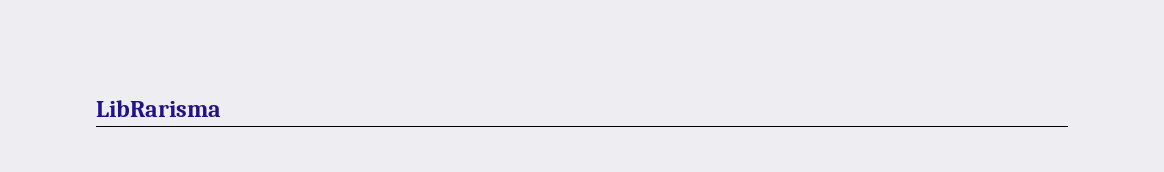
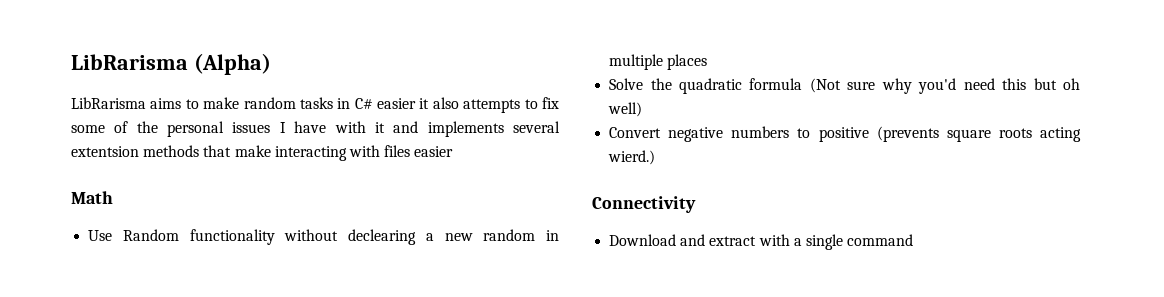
- LibRarisma
+ LibRarisma (Alpha)
+ LibRarisma aims to make random tasks in C# easier it also attempts to fix some of the personal issues I have with it and implements several extentsion methods that make interacting with files easier
+ Math
+ Use Random functionality without declearing a new random in multiple places
+ Solve the quadratic formula (Not sure why you'd need this but oh well)
+ Convert negative numbers to positive (prevents square roots acting wierd.)
+ Connectivity
+ Download and extract with a single command

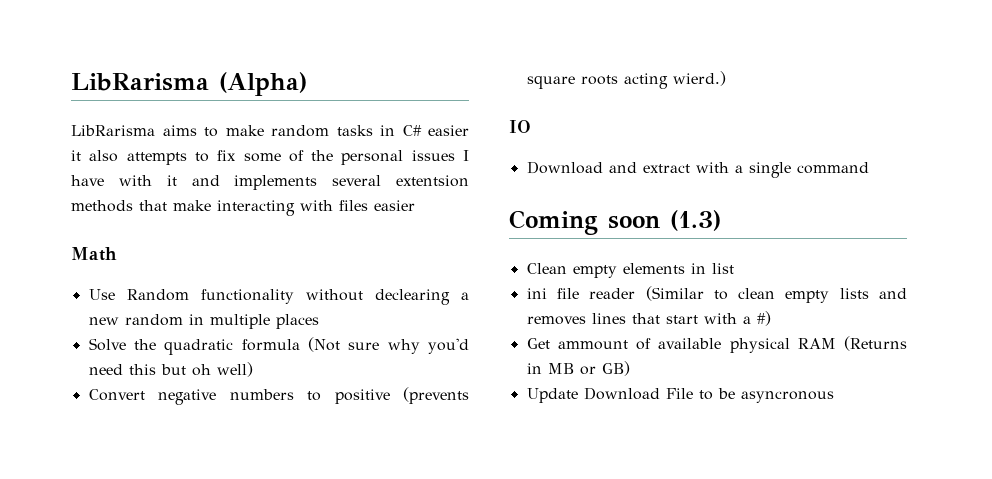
- Connectivity
+ IO
+ Coming soon (1.3)
+ Clean empty elements in list
+ ini file reader (Similar to clean empty lists and removes lines that start with a #)
+ Get ammount of available physical RAM (Returns in MB or GB)
+ Update Download File to be asyncronous

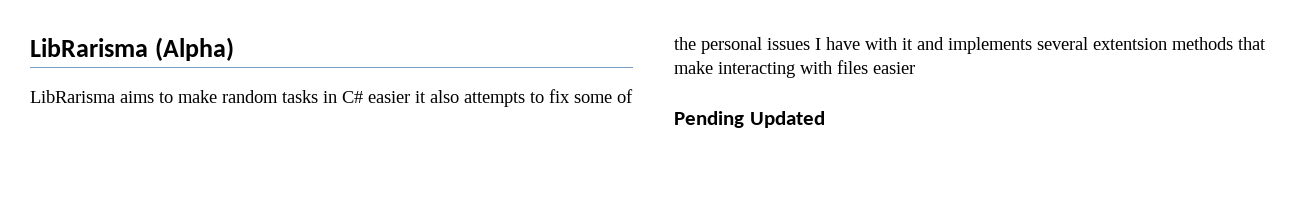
- Math
- Use Random functionality without declearing a new random in multiple places
- Solve the quadratic formula (Not sure why you'd need this but oh well)
- Convert negative numbers to positive (prevents square roots acting wierd.)
- IO
- Download and extract with a single command
- Coming soon (1.3)
- Clean empty elements in list
- ini file reader (Similar to clean empty lists and removes lines that start with a #)
- Get ammount of available physical RAM (Returns in MB or GB)
- Update Download File to be asyncronous
+ Pending Updated

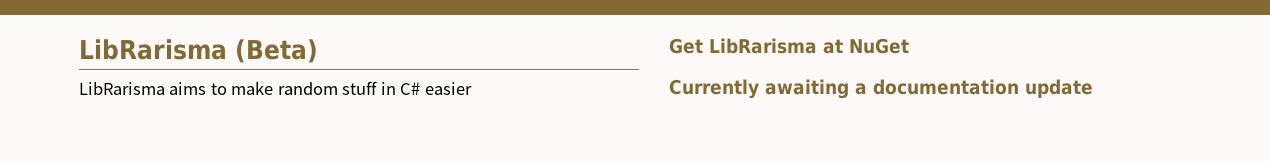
- LibRarisma (Alpha)
+ LibRarisma (Beta)
- LibRarisma aims to make random tasks in C# easier it also attempts to fix some of the personal issues I have with it and implements several extentsion methods that make interacting with files easier
- Pending Updated
+ LibRarisma aims to make random stuff in C# easier
+ Get LibRarisma at NuGet
+ Currently awaiting a documentation update

